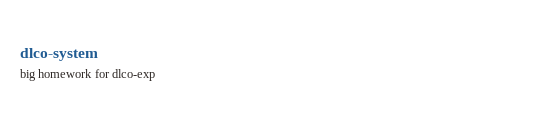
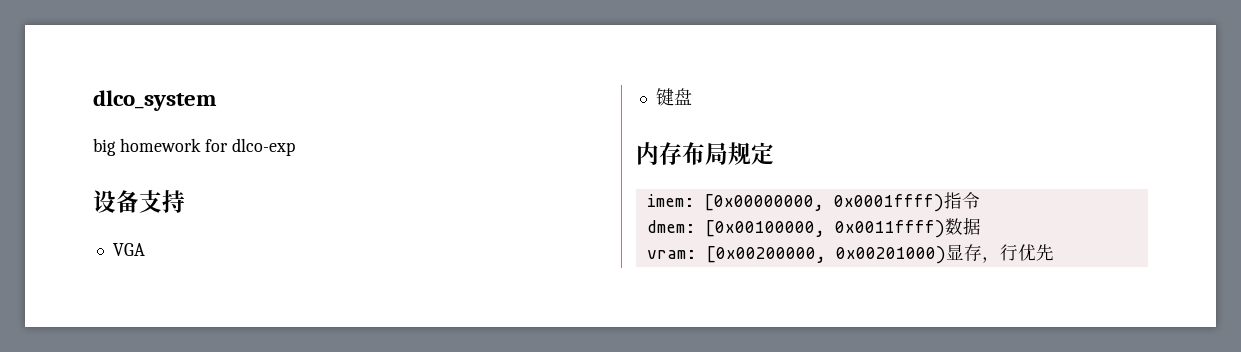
- dlco-system
+ dlco_system
+ 设备支持
+ VGA
+ 键盘
+ 内存布局规定
+ imem: [0x00000000, 0x0001ffff)指令
+ dmem: [0x00100000, 0x0011ffff)数据
+ vram: [0x00200000, 0x00201000)显存，行优先

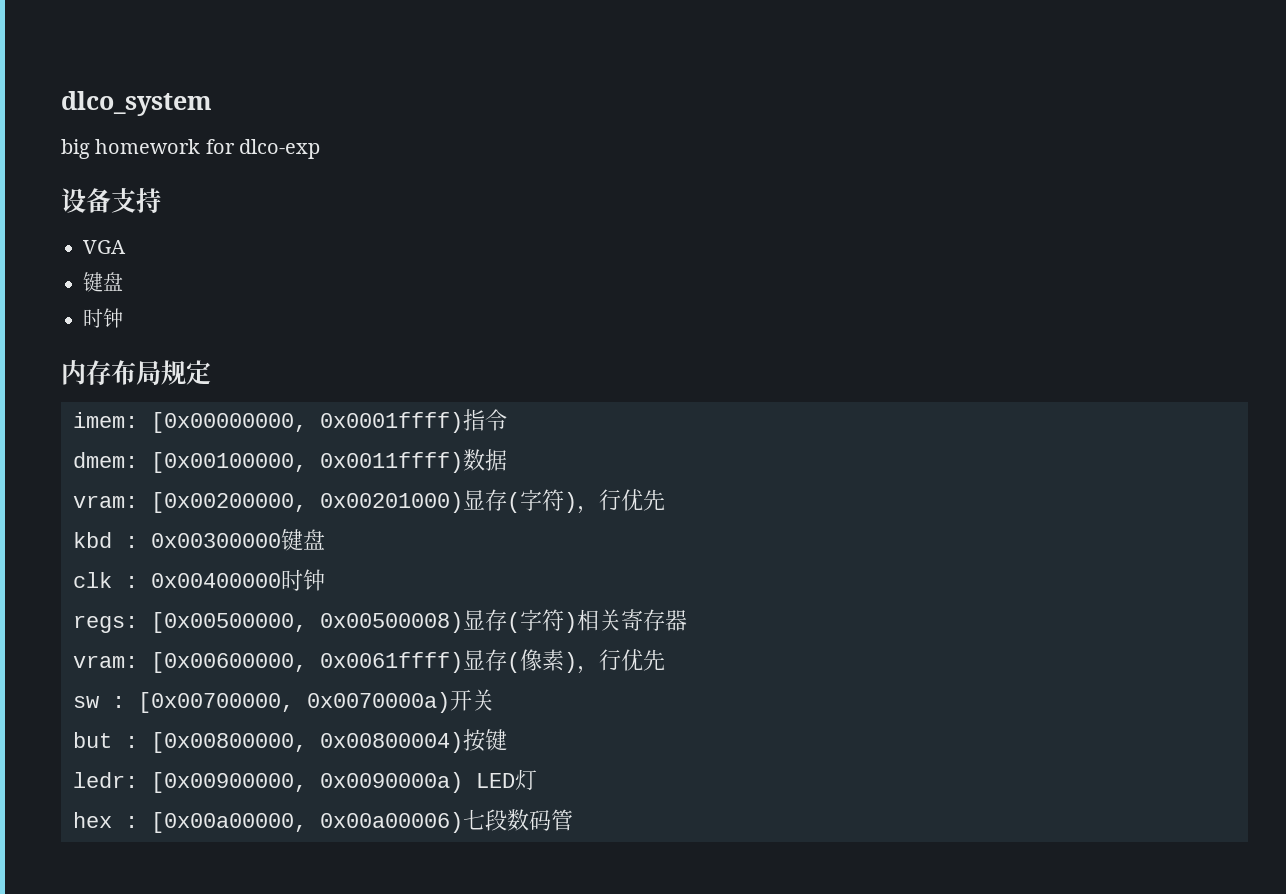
  VGA
  键盘
+ 时钟
- vram: [0x00200000, 0x00201000)显存，行优先
+ vram: [0x00200000, 0x00201000)显存(字符)，行优先
+ kbd : 0x00300000键盘
+ clk : 0x00400000时钟
+ regs: [0x00500000, 0x00500008)显存(字符)相关寄存器
+ vram: [0x00600000, 0x0061ffff)显存(像素)，行优先
+ sw : [0x00700000, 0x0070000a)开关
+ but : [0x00800000, 0x00800004)按键
+ ledr: [0x00900000, 0x0090000a) LED灯
+ hex : [0x00a00000, 0x00a00006)七段数码管

